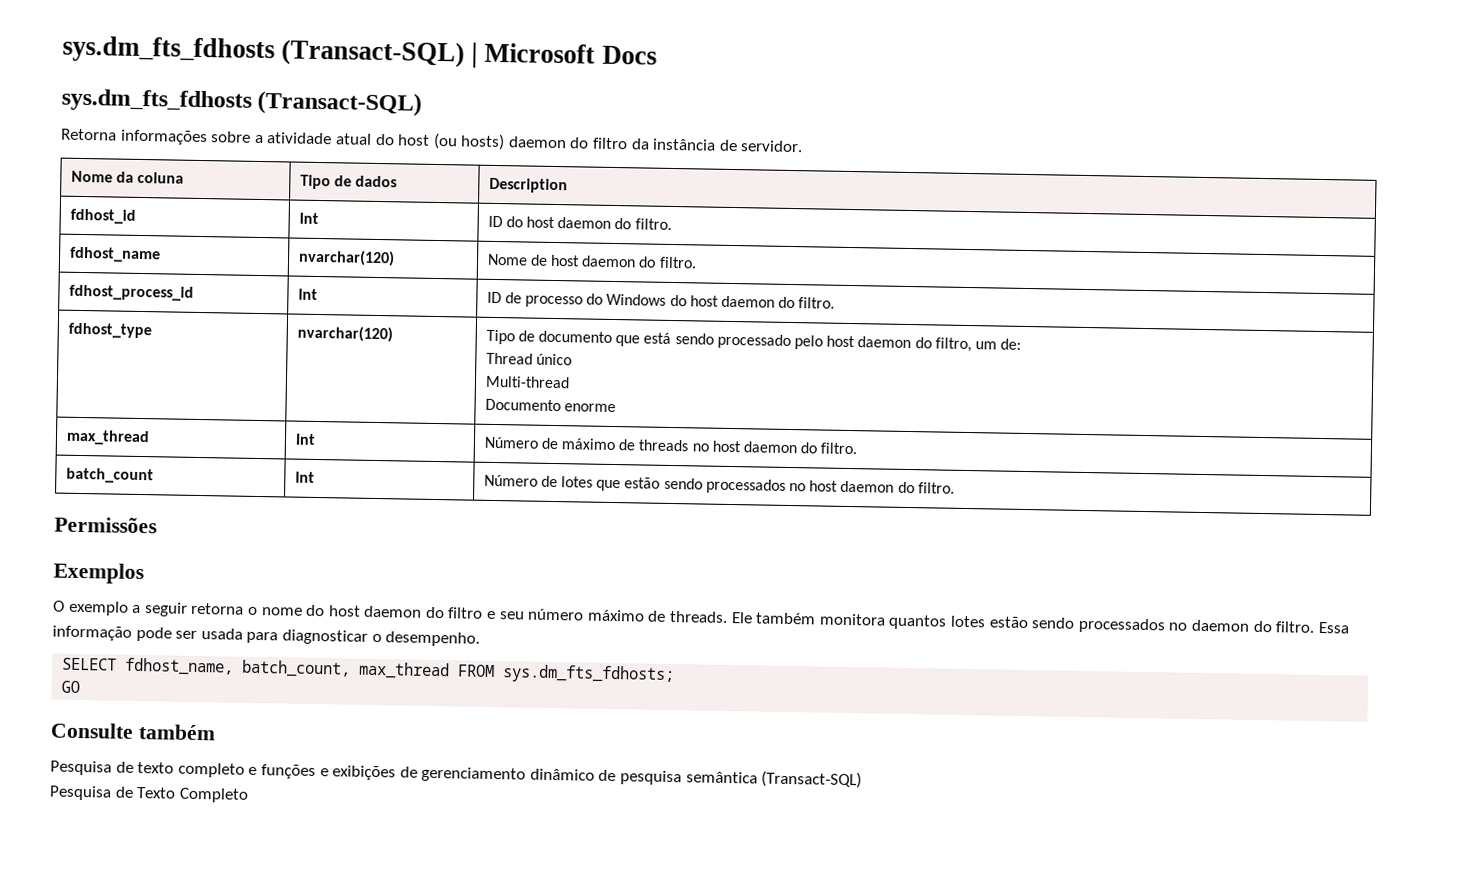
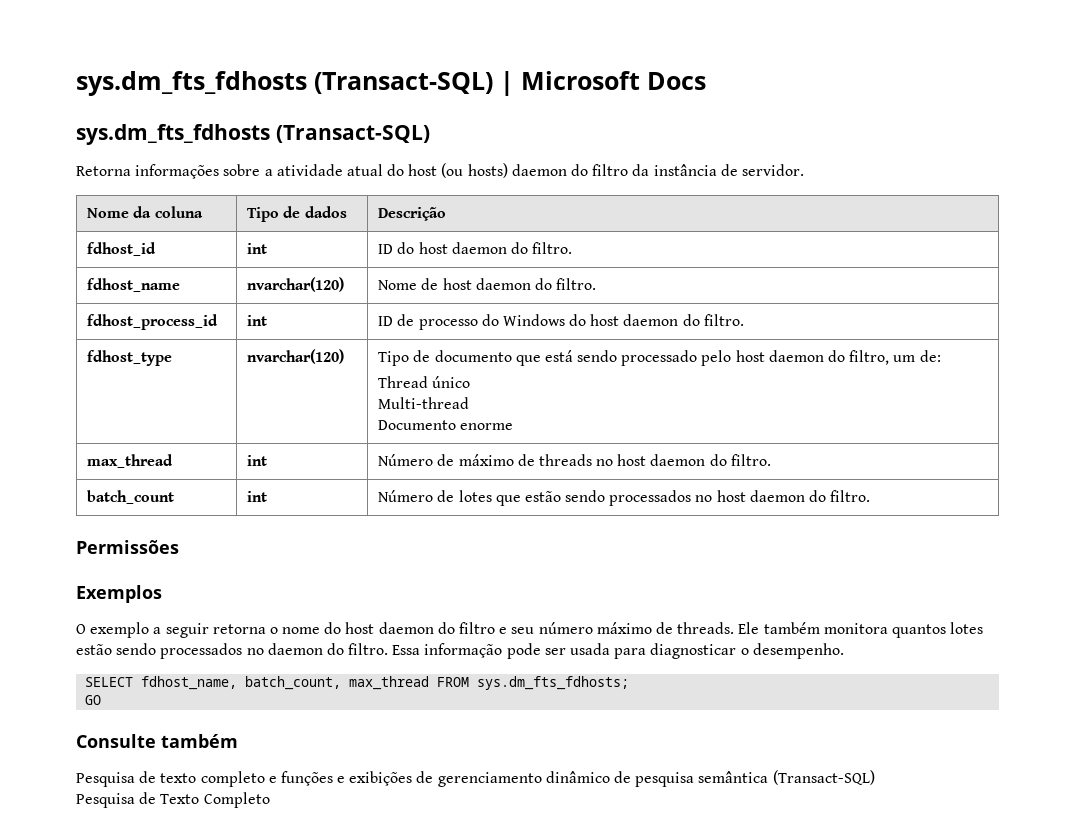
- Nome da coluna | Tipo de dados | Description
+ Nome da coluna | Tipo de dados | Descrição
- fdhost_id | Int | ID do host daemon do filtro.
+ fdhost_id | int | ID do host daemon do filtro.
- fdhost_process_id | Int | ID de processo do Windows do host daemon do filtro.
+ fdhost_process_id | int | ID de processo do Windows do host daemon do filtro.
- max_thread | Int | Número de máximo de threads no host daemon do filtro.
+ max_thread | int | Número de máximo de threads no host daemon do filtro.
- batch_count | Int | Número de lotes que estão sendo processados no host daemon do filtro.
+ batch_count | int | Número de lotes que estão sendo processados no host daemon do filtro.

